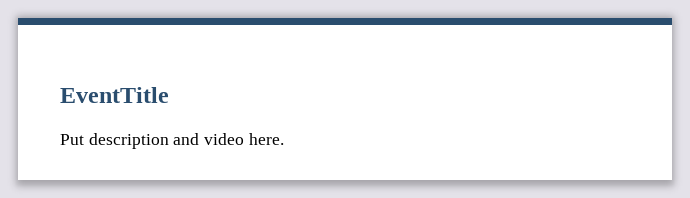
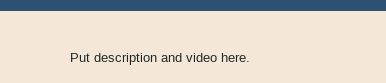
- EventTitle

